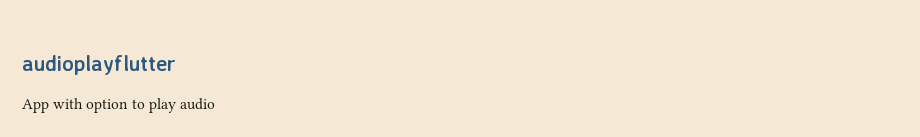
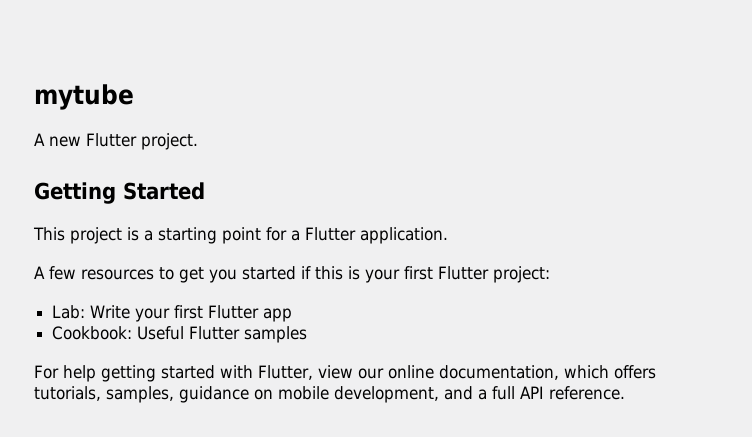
- audioplayflutter
- App with option to play audio
+ mytube
+ A new Flutter project.
+ Getting Started
+ This project is a starting point for a Flutter application.
+ A few resources to get you started if this is your first Flutter project:
+ Lab: Write your first Flutter app
+ Cookbook: Useful Flutter samples
+ For help getting started with Flutter, view our online documentation, which offers tutorials, samples, guidance on mobile development, and a full API reference.

